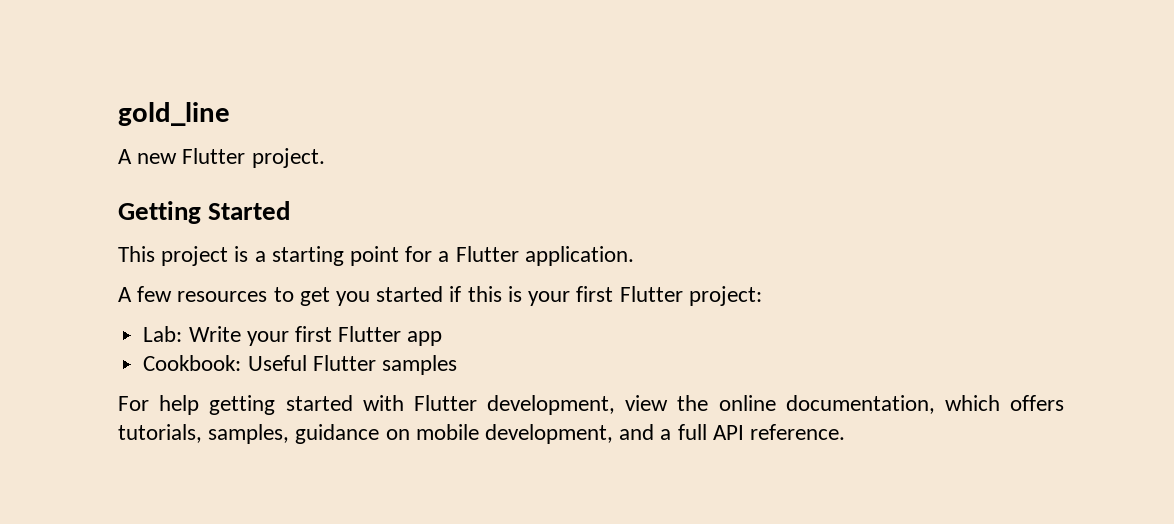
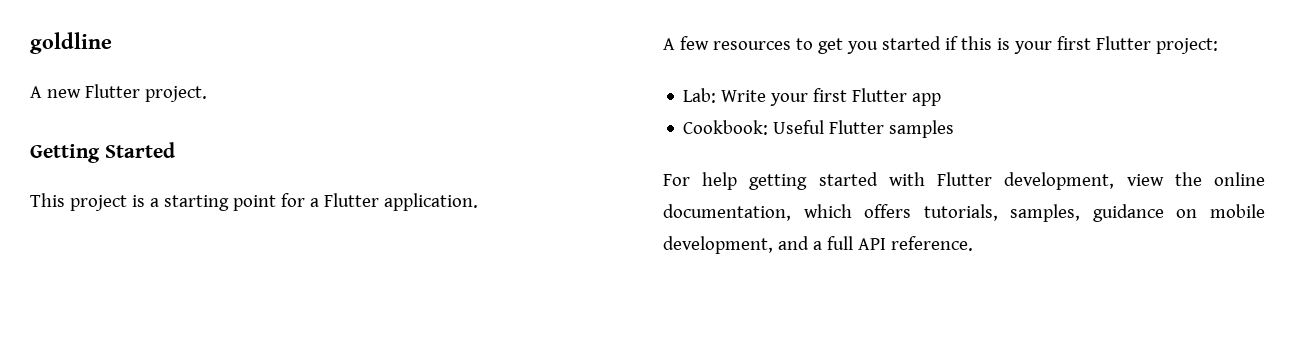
- gold_line
+ goldline

